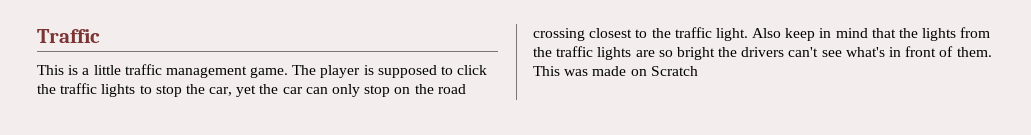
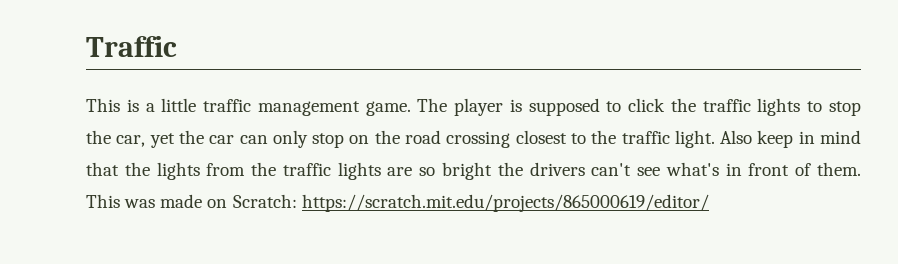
- This was made on Scratch
+ This was made on Scratch: https://scratch.mit.edu/projects/865000619/editor/

